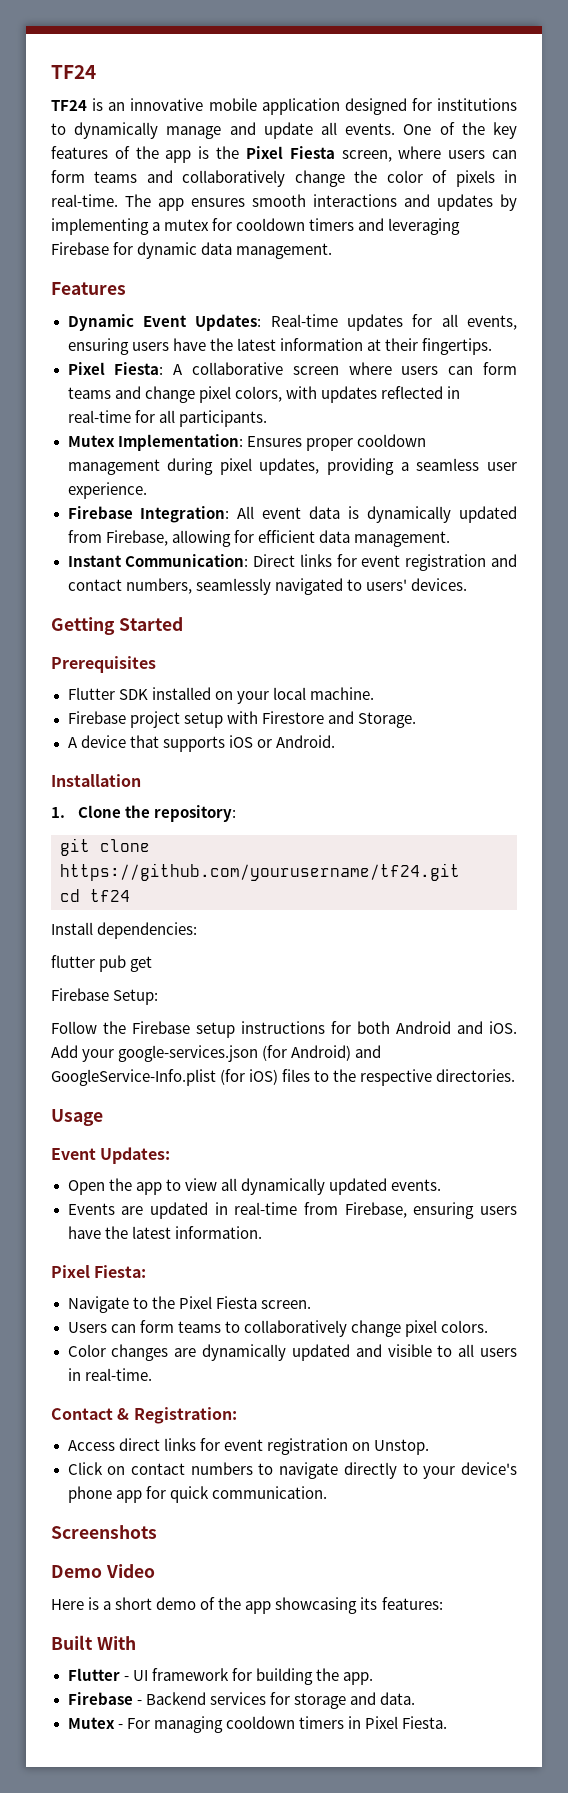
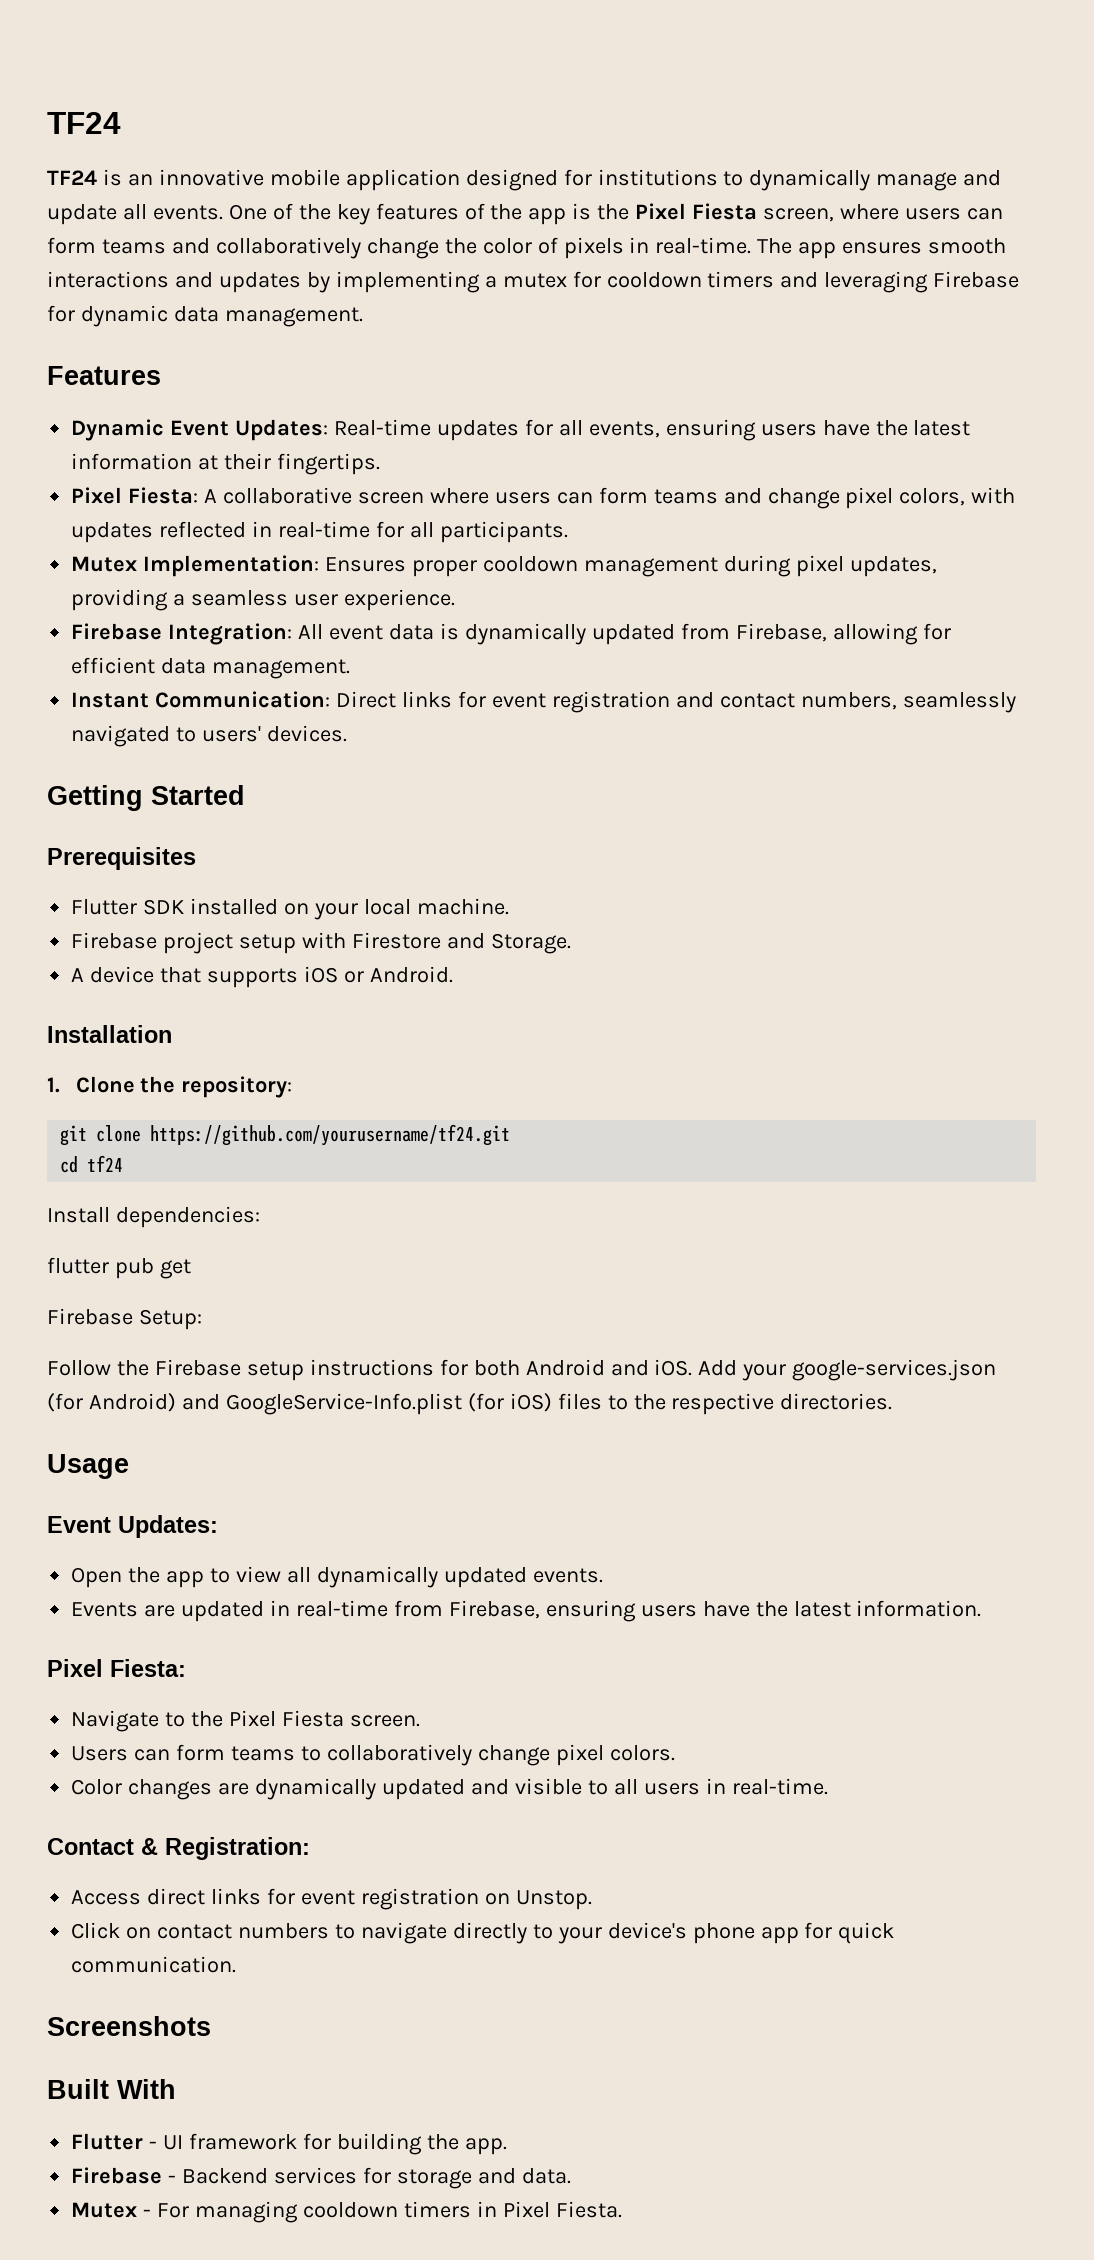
- Demo Video
- Here is a short demo of the app showcasing its features:

